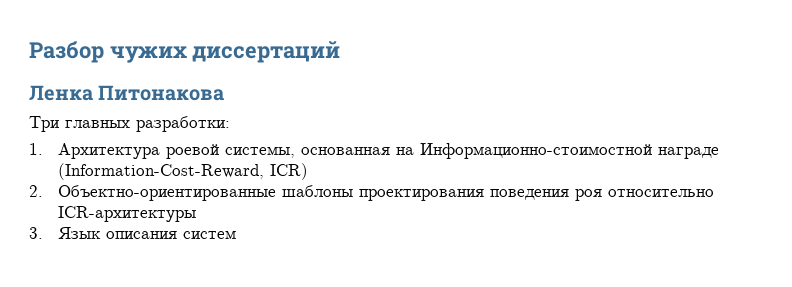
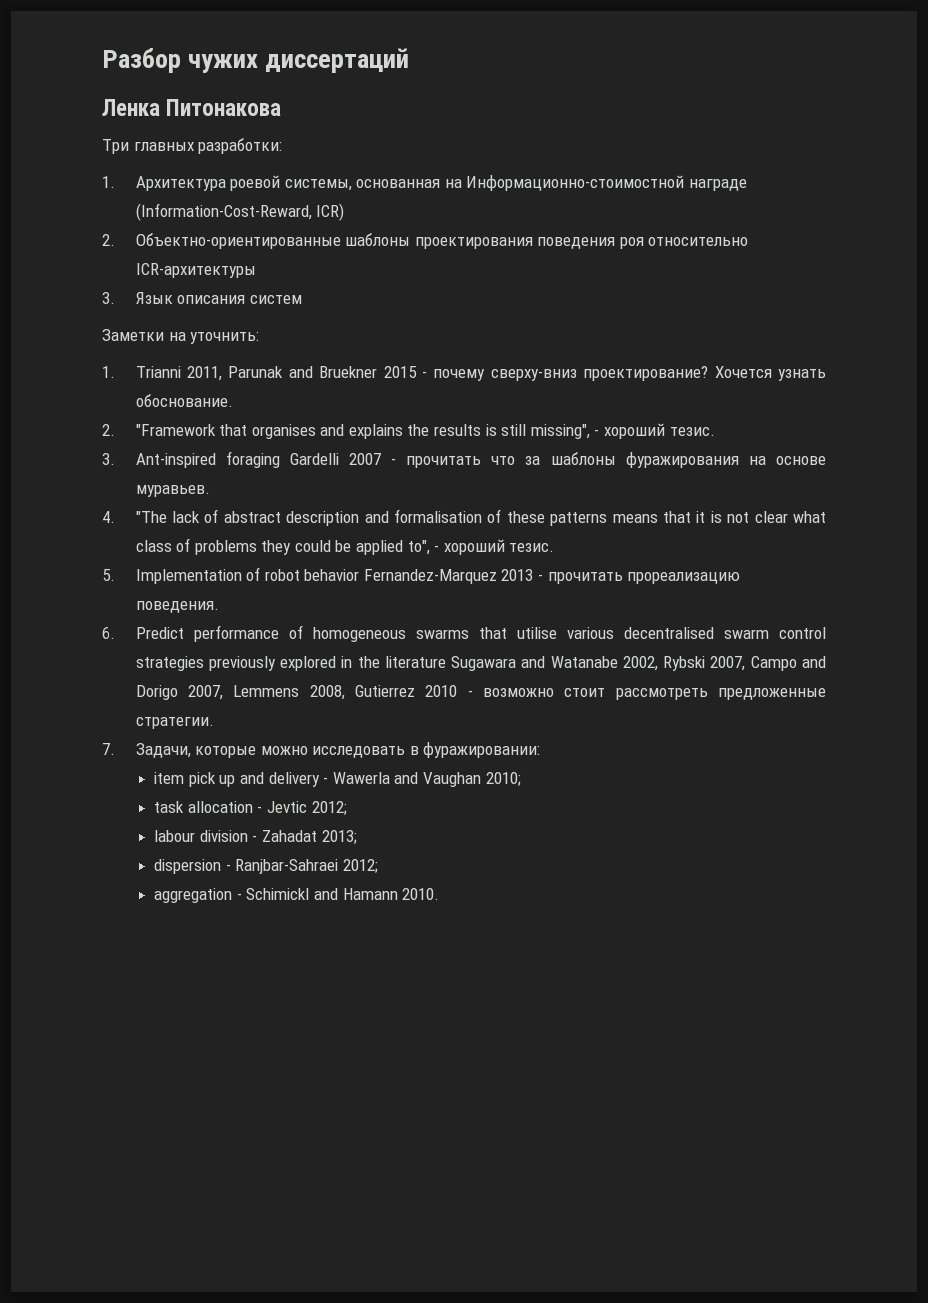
+ Заметки на уточнить:
+ 1. Trianni 2011, Parunak and Bruekner 2015 - почему сверху-вниз проектирование? Хочется узнать обоснование.
+ 2. "Framework that organises and explains the results is still missing", - хороший тезис.
+ 3. Ant-inspired foraging Gardelli 2007 - прочитать что за шаблоны фуражирования на основе муравьев.
+ 4. "The lack of abstract description and formalisation of these patterns means that it is not clear what class of problems they could be applied to", - хороший тезис.
+ 5. Implementation of robot behavior Fernandez-Marquez 2013 - прочитать прореализацию поведения.
+ 6. Predict performance of homogeneous swarms that utilise various decentralised swarm control strategies previously explored in the literature Sugawara and Watanabe 2002, Rybski 2007, Campo and Dorigo 2007, Lemmens 2008, Gutierrez 2010 - возможно стоит рассмотреть предложенные стратегии.
+ 7. Задачи, которые можно исследовать в фуражировании:
+ item pick up and delivery - Wawerla and Vaughan 2010;
+ task allocation - Jevtic 2012;
+ labour division - Zahadat 2013;
+ dispersion - Ranjbar-Sahraei 2012;
+ aggregation - Schimickl and Hamann 2010.

